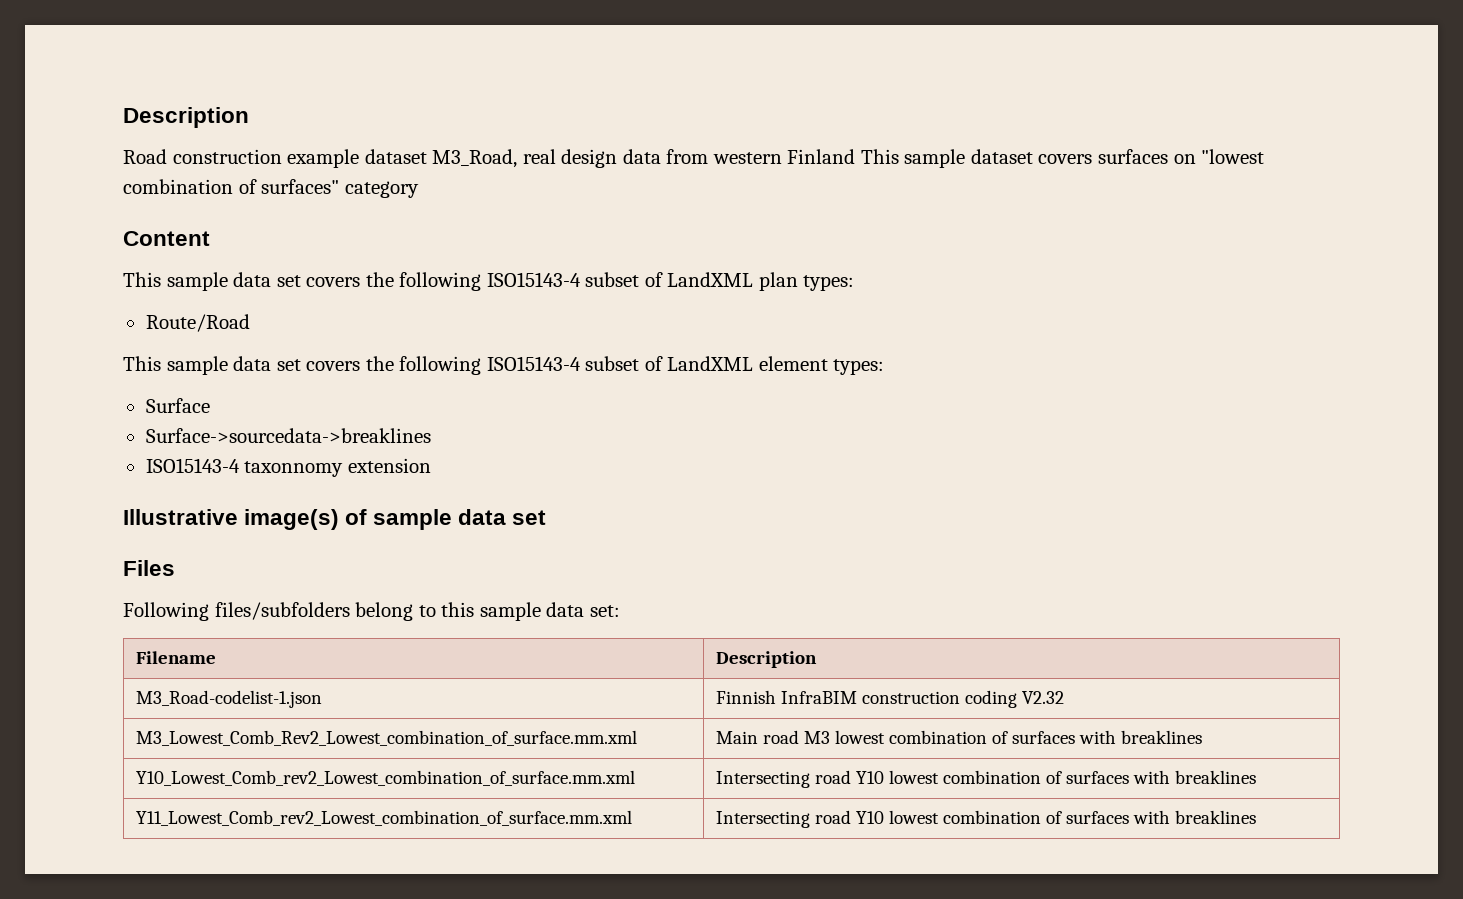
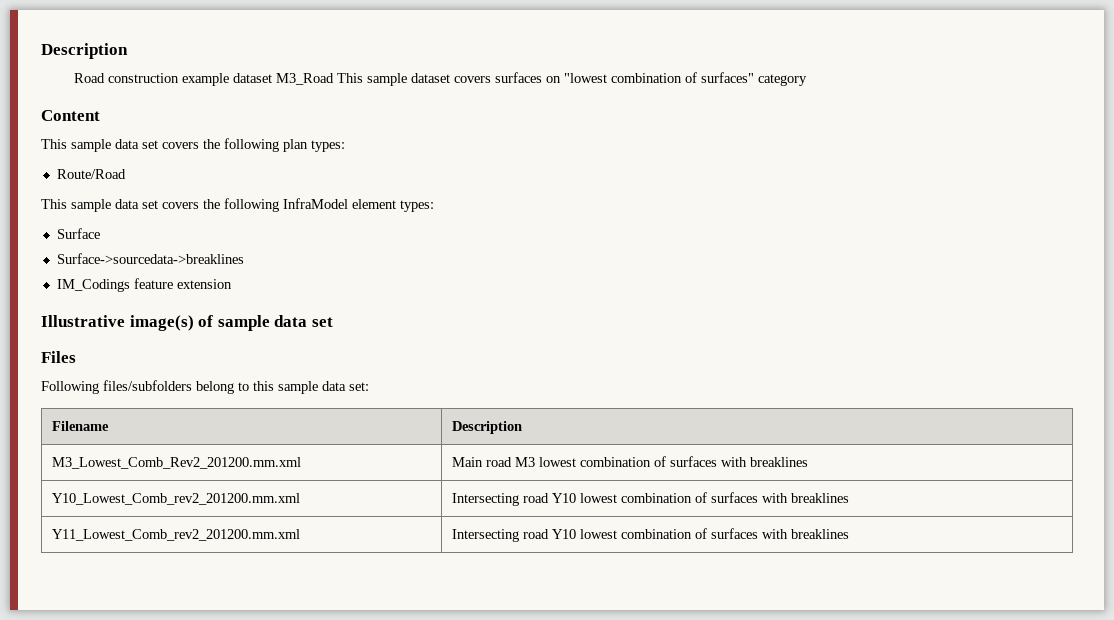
- Road construction example dataset M3_Road, real design data from western Finland This sample dataset covers surfaces on "lowest combination of surfaces" category
+ Road construction example dataset M3_Road This sample dataset covers surfaces on "lowest combination of surfaces" category
- This sample data set covers the following ISO15143-4 subset of LandXML plan types:
+ This sample data set covers the following plan types:
- This sample data set covers the following ISO15143-4 subset of LandXML element types:
+ This sample data set covers the following InfraModel element types:
- ISO15143-4 taxonnomy extension
+ IM_Codings feature extension
- M3_Road-codelist-1.json | Finnish InfraBIM construction coding V2.32
- M3_Lowest_Comb_Rev2_Lowest_combination_of_surface.mm.xml | Main road M3 lowest combination of surfaces with breaklines
+ M3_Lowest_Comb_Rev2_201200.mm.xml | Main road M3 lowest combination of surfaces with breaklines
- Y10_Lowest_Comb_rev2_Lowest_combination_of_surface.mm.xml | Intersecting road Y10 lowest combination of surfaces with breaklines
+ Y10_Lowest_Comb_rev2_201200.mm.xml | Intersecting road Y10 lowest combination of surfaces with breaklines
- Y11_Lowest_Comb_rev2_Lowest_combination_of_surface.mm.xml | Intersecting road Y10 lowest combination of surfaces with breaklines
+ Y11_Lowest_Comb_rev2_201200.mm.xml | Intersecting road Y10 lowest combination of surfaces with breaklines

